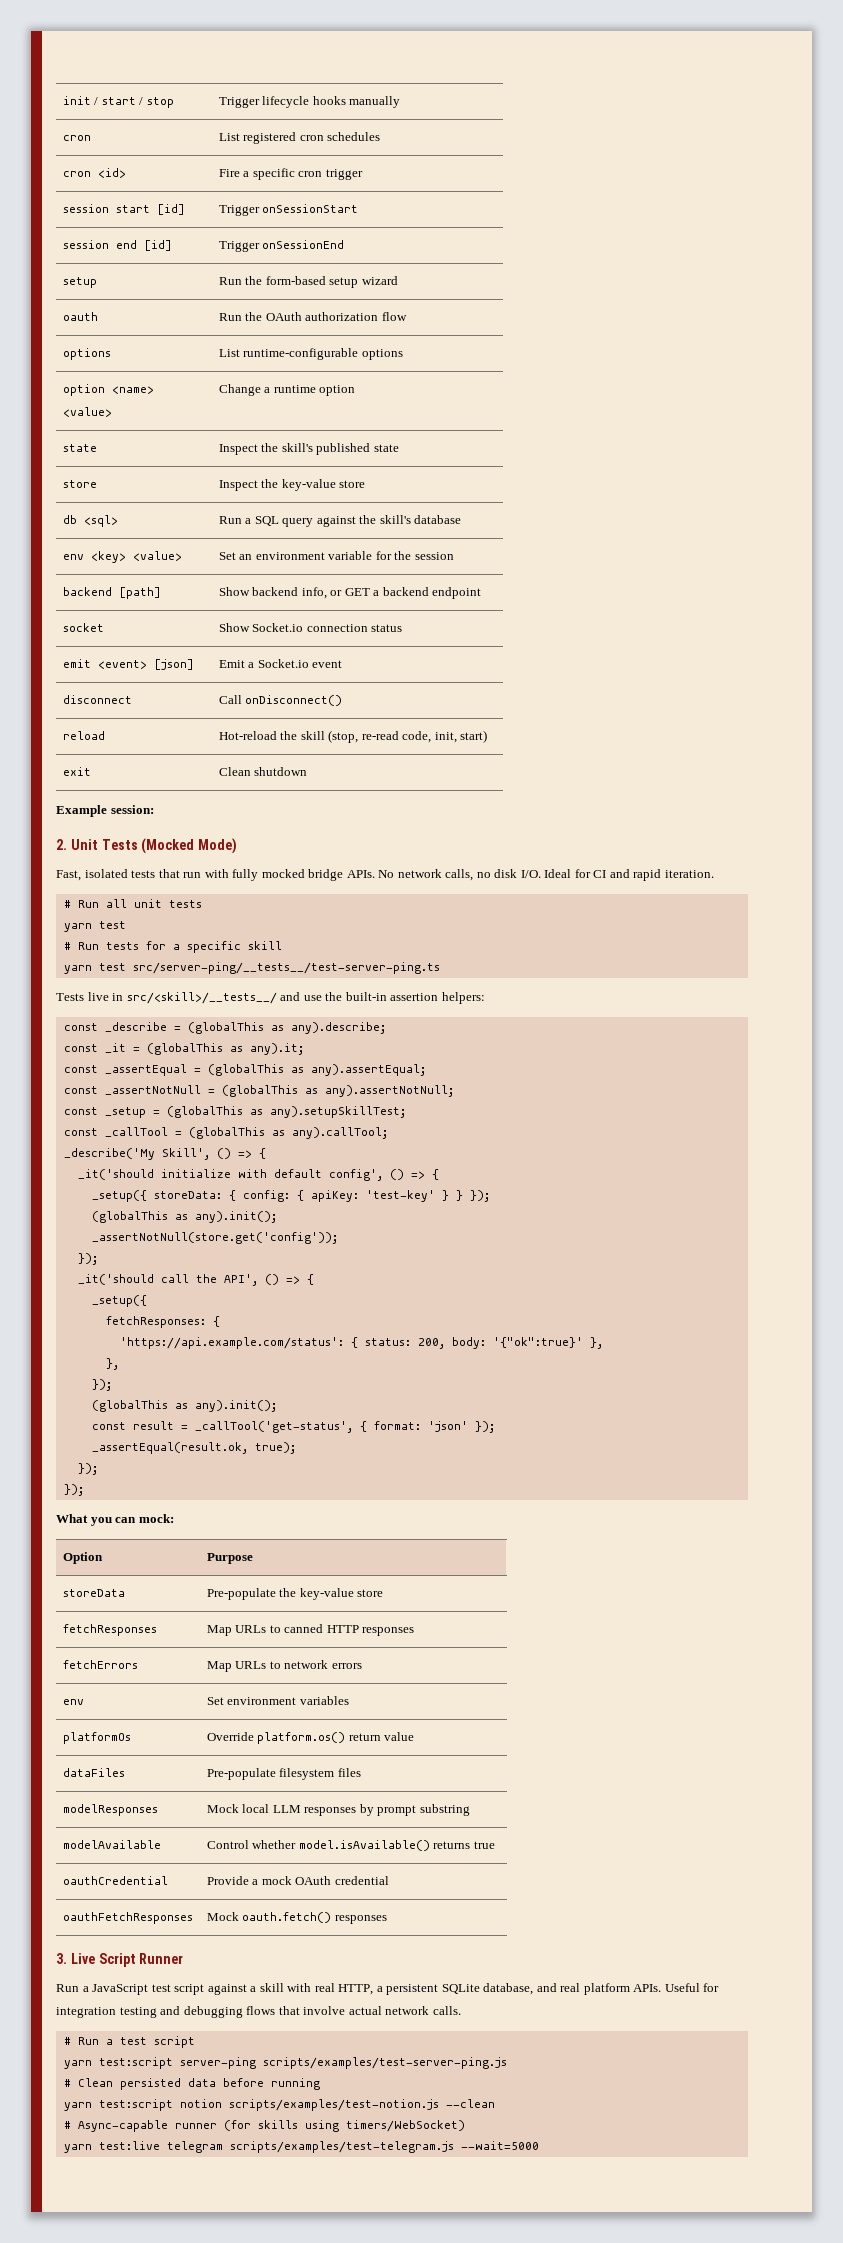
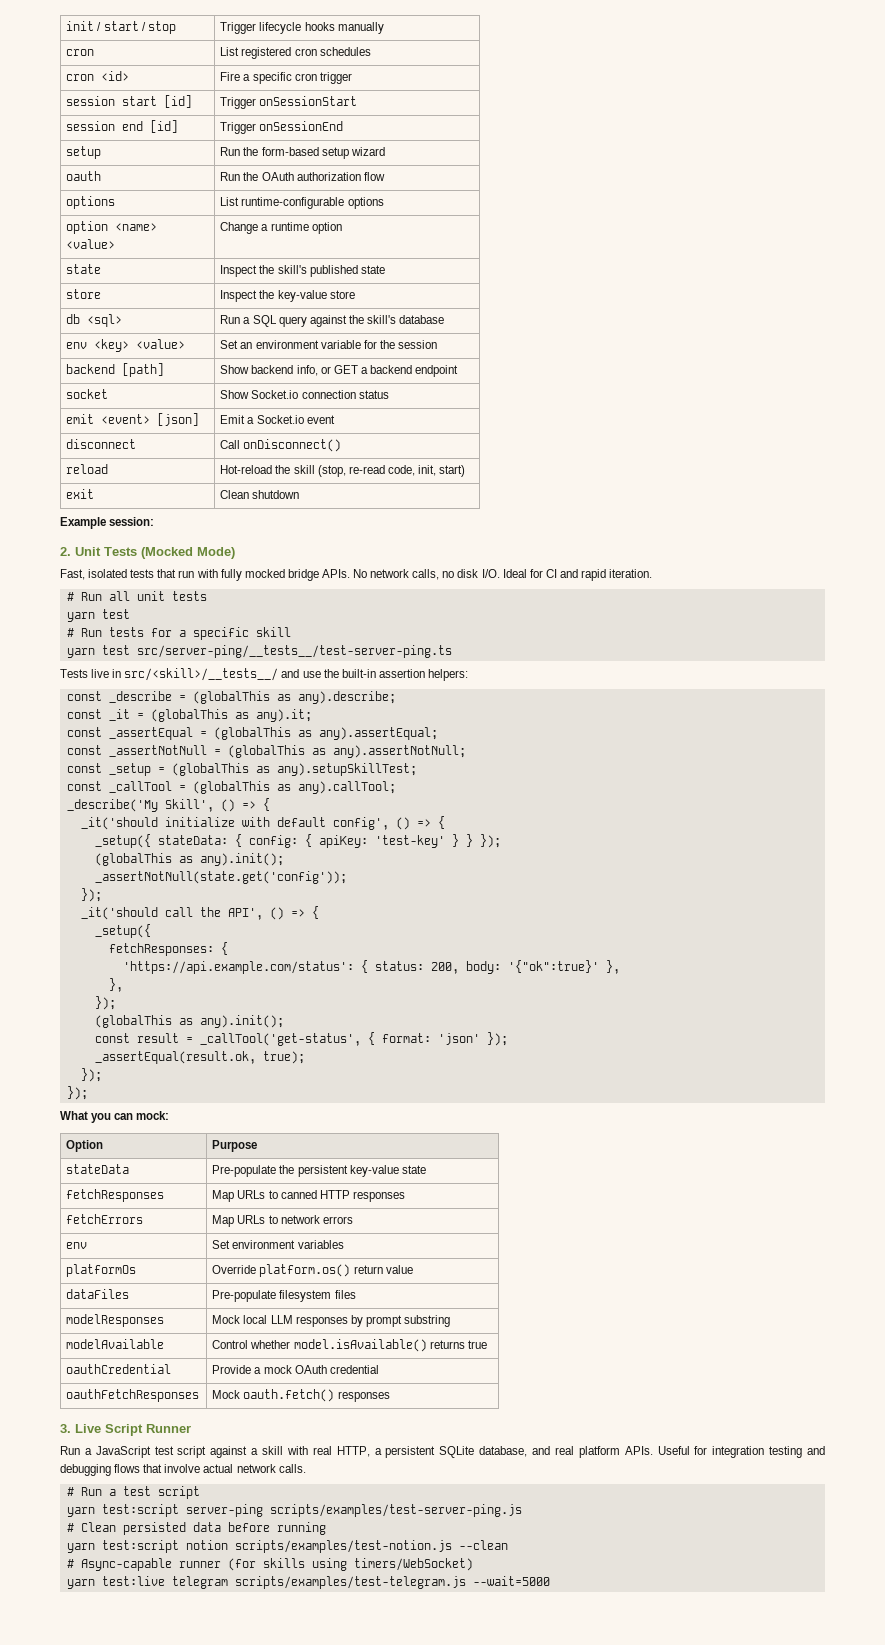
- _setup({ storeData: { config: { apiKey: 'test-key' } } });
+ _setup({ stateData: { config: { apiKey: 'test-key' } } });
- _assertNotNull(store.get('config'));
+ _assertNotNull(state.get('config'));
- storeData | Pre-populate the key-value store
+ stateData | Pre-populate the persistent key-value state

